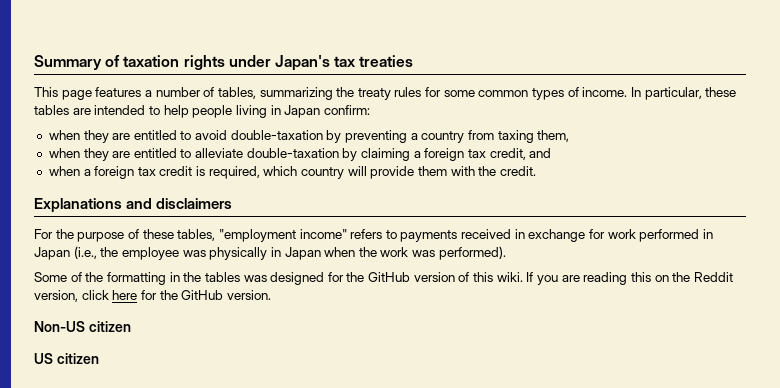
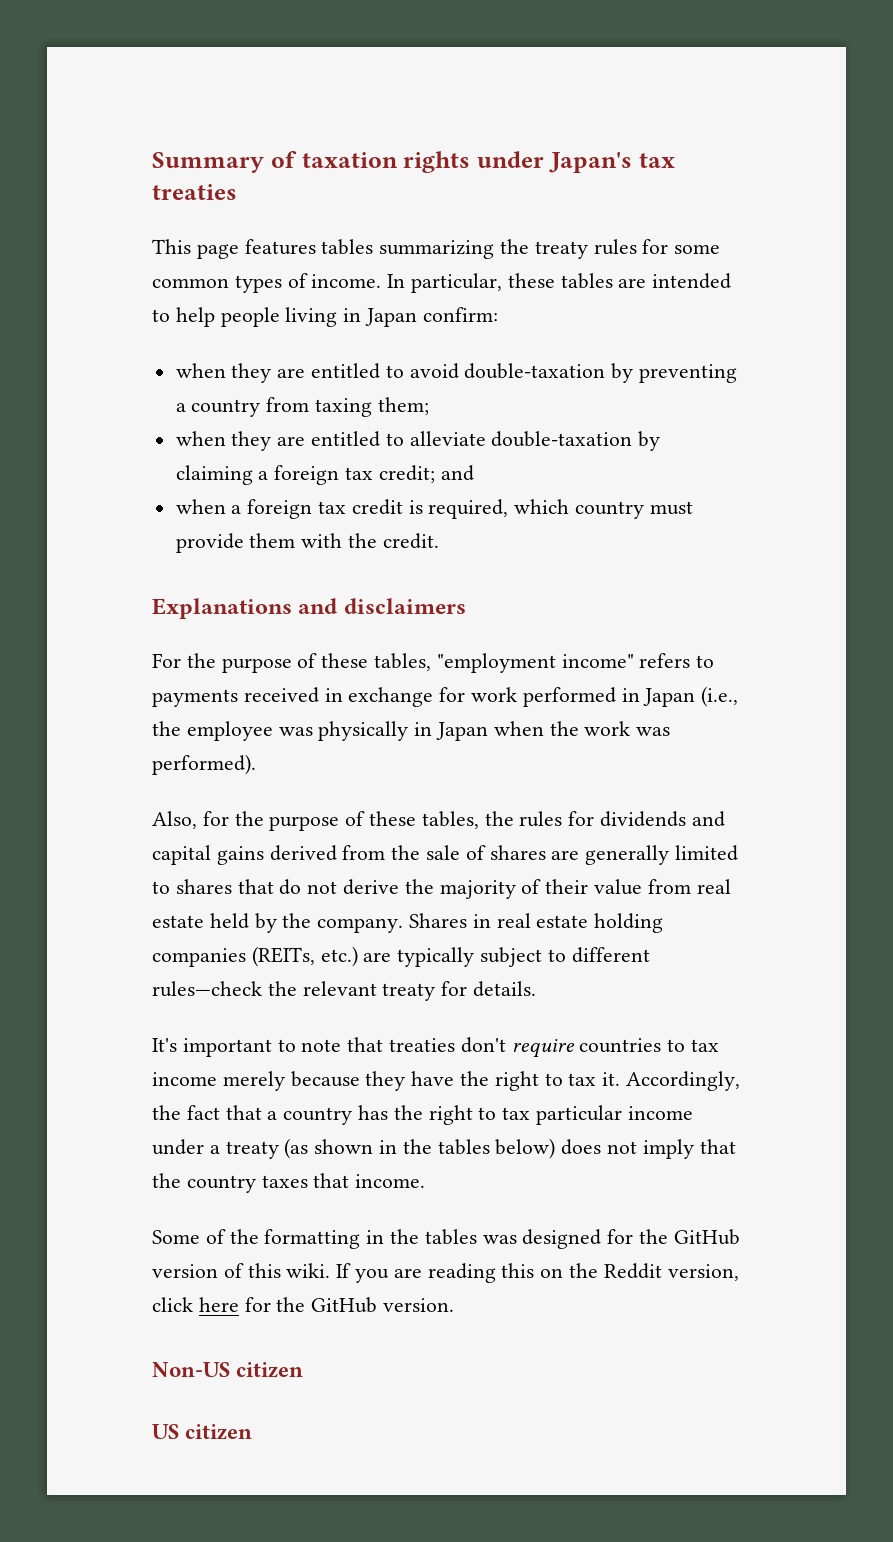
- This page features a number of tables, summarizing the treaty rules for some common types of income.
+ This page features tables summarizing the treaty rules for some common types of income.
- when they are entitled to avoid double-taxation by preventing a country from taxing them,
+ when they are entitled to avoid double-taxation by preventing a country from taxing them;
- when they are entitled to alleviate double-taxation by claiming a foreign tax credit, and
+ when they are entitled to alleviate double-taxation by claiming a foreign tax credit; and
- when a foreign tax credit is required, which country will provide them with the credit.
+ when a foreign tax credit is required, which country must provide them with the credit.
+ Also, for the purpose of these tables, the rules for dividends and capital gains derived from the sale of shares are generally limited to shares that do not derive the majority of their value from real estate held by the company. Shares in real estate holding companies (REITs, etc.) are typically subject to different rules—check the relevant treaty for details.
+ It's important to note that treaties don't require countries to tax income merely because they have the right to tax it. Accordingly, the fact that a country has the right to tax particular income under a treaty (as shown in the tables below) does not imply that the country taxes that income.

